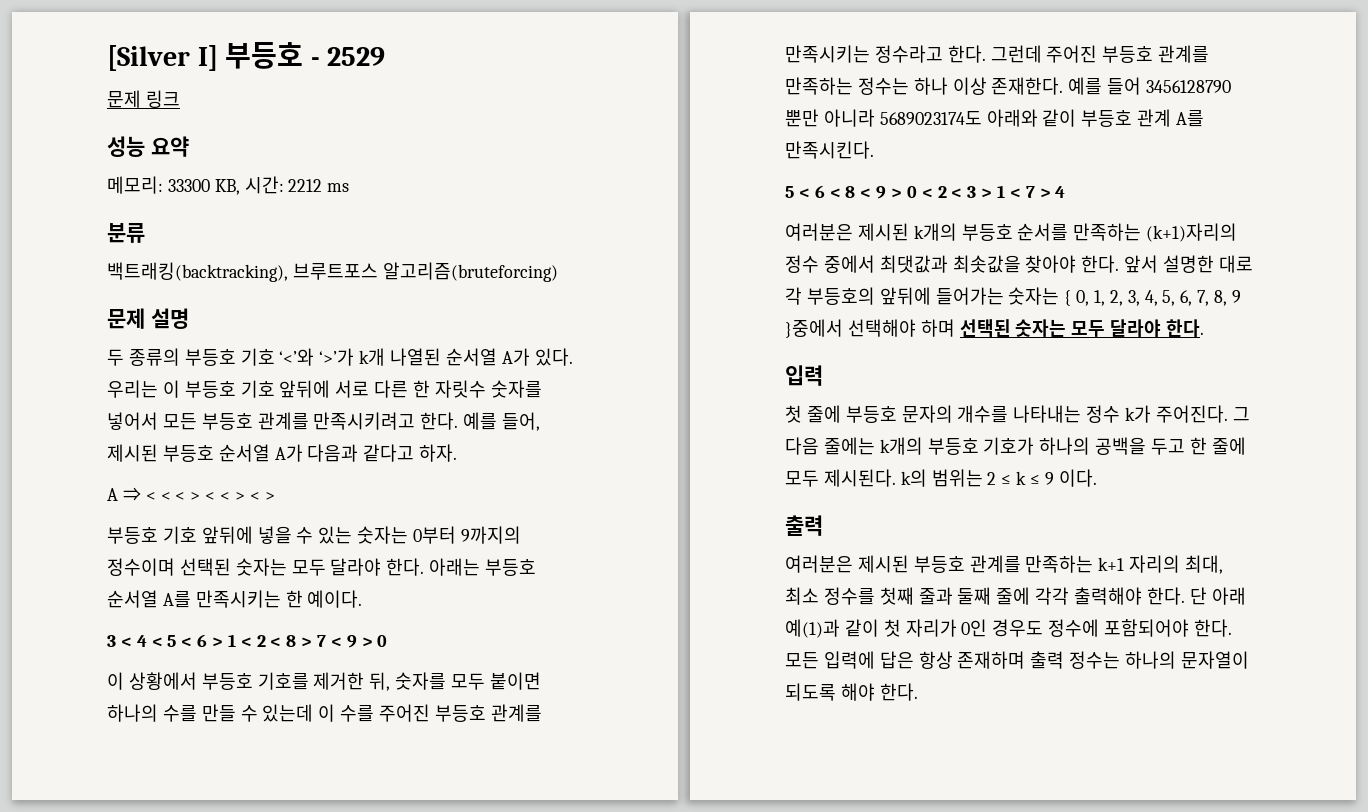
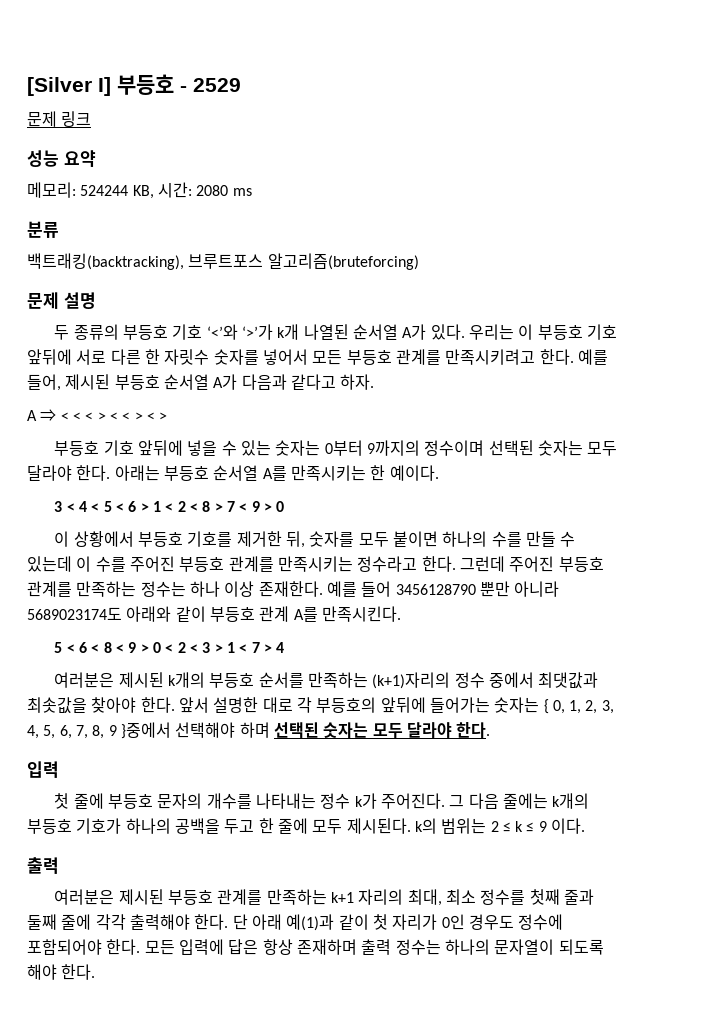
- 메모리: 33300 KB, 시간: 2212 ms
+ 메모리: 524244 KB, 시간: 2080 ms

